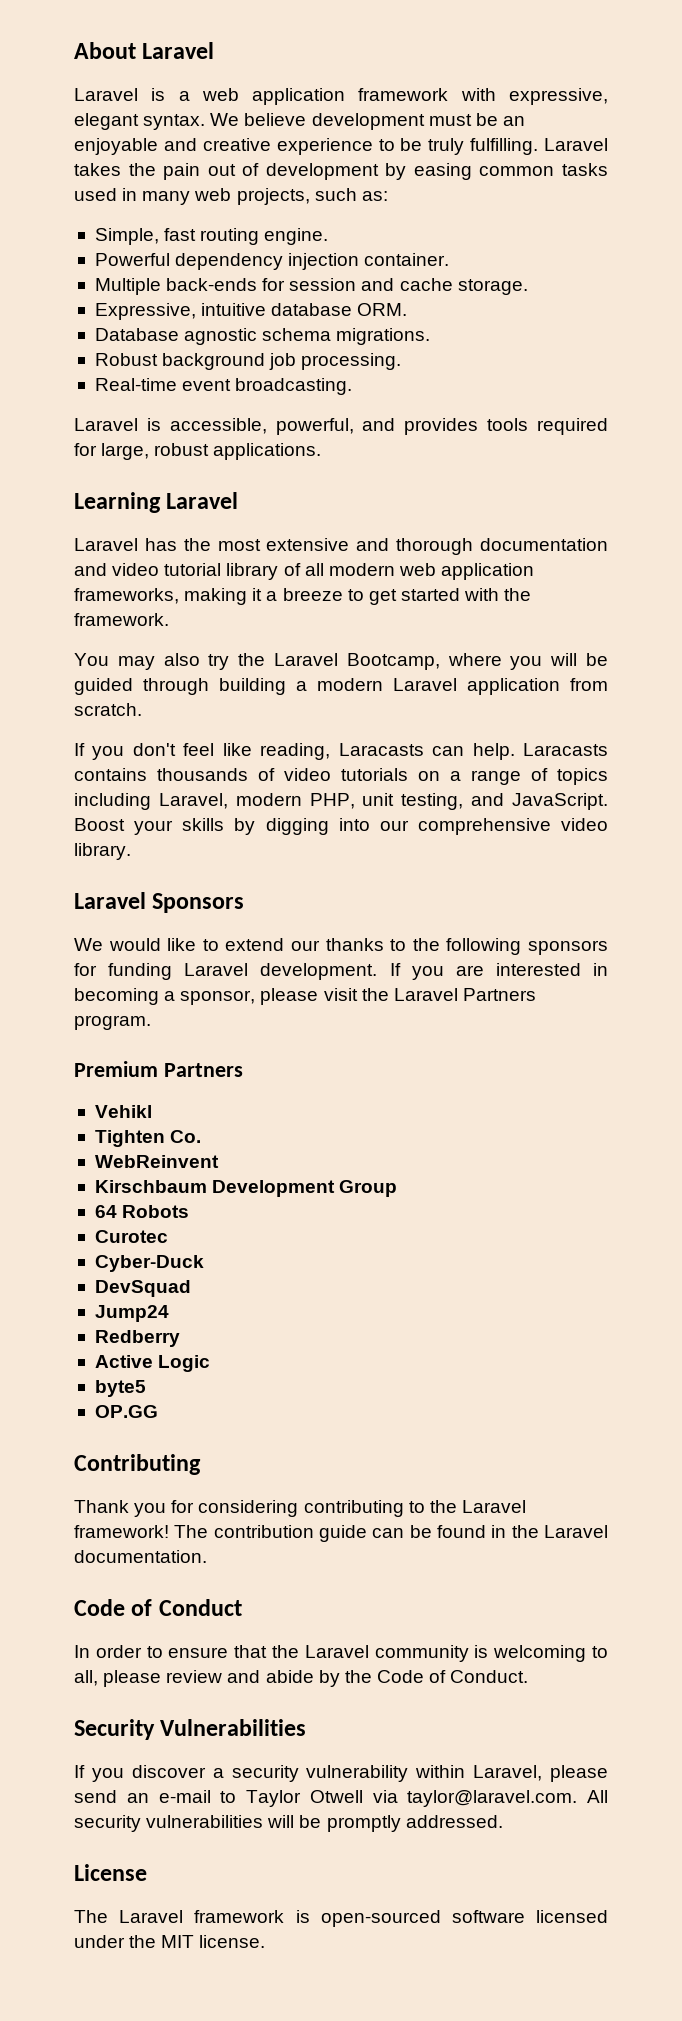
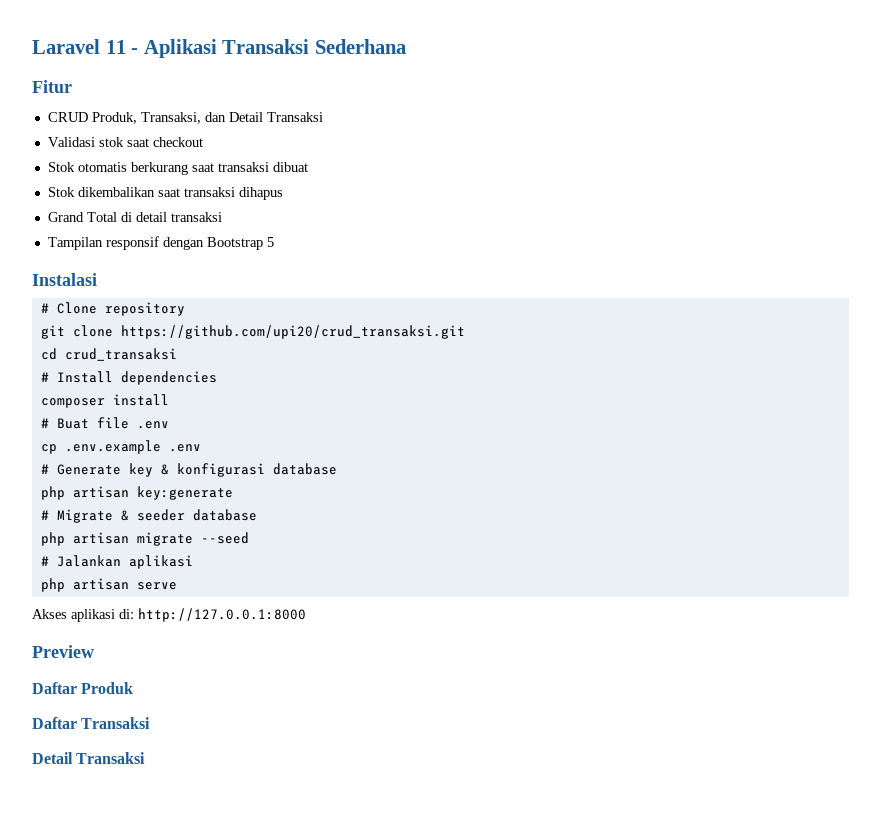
- About Laravel
- Laravel is a web application framework with expressive, elegant syntax. We believe development must be an enjoyable and creative experience to be truly fulfilling. Laravel takes the pain out of development by easing common tasks used in many web projects, such as:
- Simple, fast routing engine.
- Powerful dependency injection container.
- Multiple back-ends for session and cache storage.
- Expressive, intuitive database ORM.
- Database agnostic schema migrations.
- Robust background job processing.
- Real-time event broadcasting.
- Laravel is accessible, powerful, and provides tools required for large, robust applications.
- Learning Laravel
- Laravel has the most extensive and thorough documentation and video tutorial library of all modern web application frameworks, making it a breeze to get started with the framework.
- You may also try the Laravel Bootcamp, where you will be guided through building a modern Laravel application from scratch.
- If you don't feel like reading, Laracasts can help. Laracasts contains thousands of video tutorials on a range of topics including Laravel, modern PHP, unit testing, and JavaScript. Boost your skills by digging into our comprehensive video library.
- Laravel Sponsors
- We would like to extend our thanks to the following sponsors for funding Laravel development. If you are interested in becoming a sponsor, please visit the Laravel Partners program.
- Premium Partners
- Vehikl
- Tighten Co.
- WebReinvent
- Kirschbaum Development Group
- 64 Robots
- Curotec
- Cyber-Duck
- DevSquad
- Jump24
- Redberry
- Active Logic
- byte5
- OP.GG
- Contributing
- Thank you for considering contributing to the Laravel framework! The contribution guide can be found in the Laravel documentation.
- Code of Conduct
- In order to ensure that the Laravel community is welcoming to all, please review and abide by the Code of Conduct.
- Security Vulnerabilities
- If you discover a security vulnerability within Laravel, please send an e-mail to Taylor Otwell via taylor@laravel.com. All security vulnerabilities will be promptly addressed.
- License
- The Laravel framework is open-sourced software licensed under the MIT license.
+ Laravel 11 - Aplikasi Transaksi Sederhana
+ Fitur
+ CRUD Produk, Transaksi, dan Detail Transaksi
+ Validasi stok saat checkout
+ Stok otomatis berkurang saat transaksi dibuat
+ Stok dikembalikan saat transaksi dihapus
+ Grand Total di detail transaksi
+ Tampilan responsif dengan Bootstrap 5
+ Instalasi
+ # Clone repository
+ git clone https://github.com/upi20/crud_transaksi.git
+ cd crud_transaksi
+ # Install dependencies
+ composer install
+ # Buat file .env
+ cp .env.example .env
+ # Generate key & konfigurasi database
+ php artisan key:generate
+ # Migrate & seeder database
+ php artisan migrate --seed
+ # Jalankan aplikasi
+ php artisan serve
+ Akses aplikasi di: http://127.0.0.1:8000
+ Preview
+ Daftar Produk
+ Daftar Transaksi
+ Detail Transaksi

